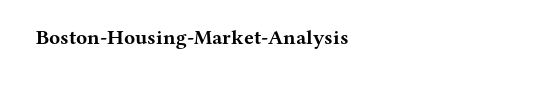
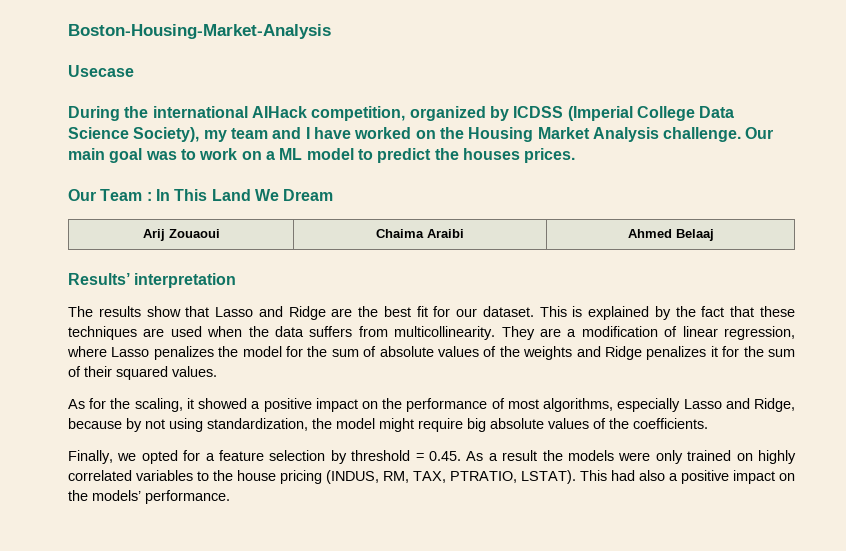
+ Usecase
+ During the international AIHack competition, organized by ICDSS (Imperial College Data Science Society), my team and I have worked on the Housing Market Analysis challenge. Our main goal was to work on a ML model to predict the houses prices.
+ Our Team : In This Land We Dream
+ Arij Zouaoui | Chaima Araibi | Ahmed Belaaj
+ Results’ interpretation
+ The results show that Lasso and Ridge are the best fit for our dataset. This is explained by the fact that these techniques are used when the data suffers from multicollinearity. They are a modification of linear regression, where Lasso penalizes the model for the sum of absolute values of the weights and Ridge penalizes it for the sum of their squared values.
+ As for the scaling, it showed a positive impact on the performance of most algorithms, especially Lasso and Ridge, because by not using standardization, the model might require big absolute values of the coefficients.
+ Finally, we opted for a feature selection by threshold = 0.45. As a result the models were only trained on highly correlated variables to the house pricing (INDUS, RM, TAX, PTRATIO, LSTAT). This had also a positive impact on the models’ performance.

